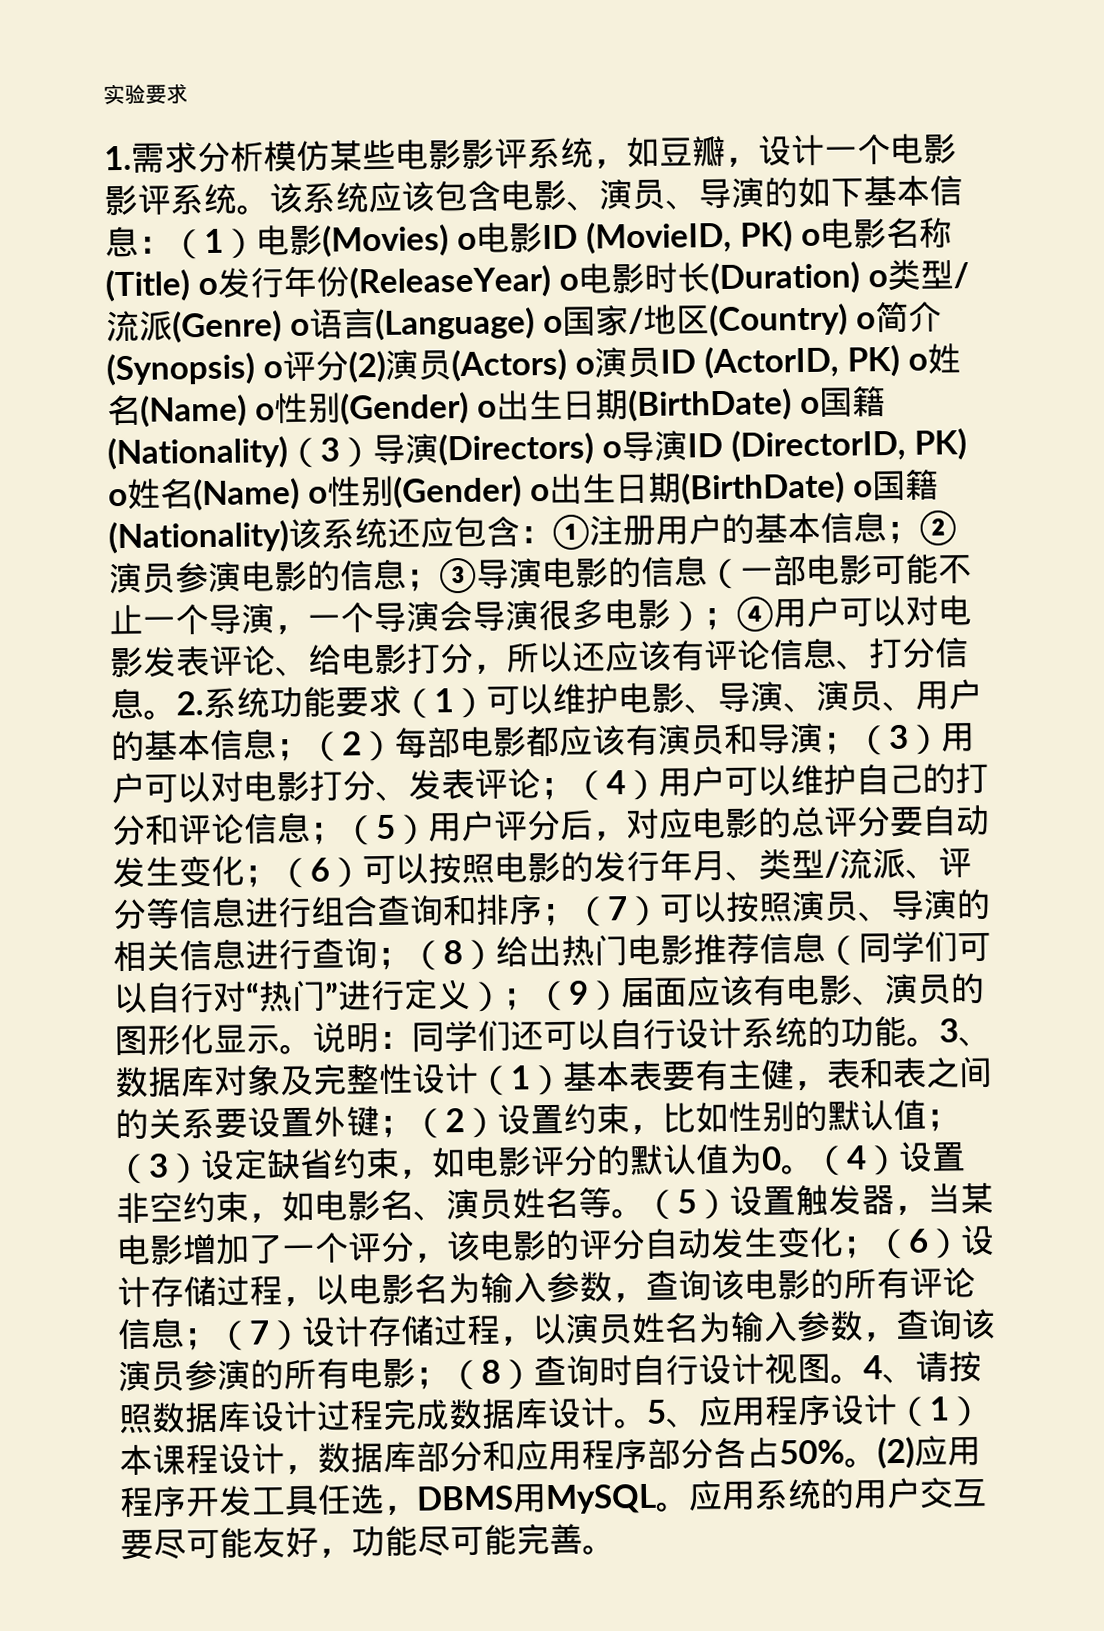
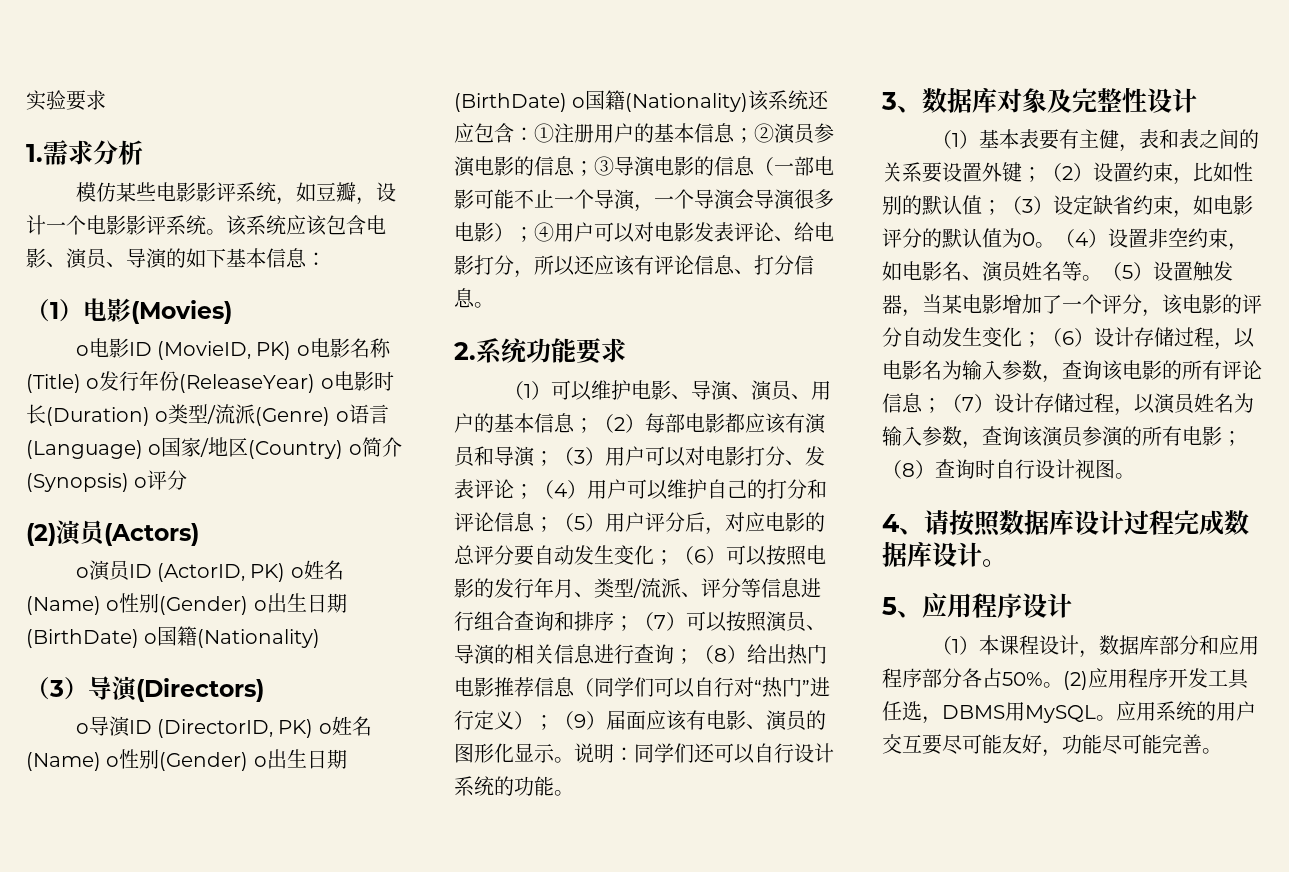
- 1.需求分析模仿某些电影影评系统，如豆瓣，设计一个电影影评系统。
+ 1.需求分析
+ 模仿某些电影影评系统，如豆瓣，设计一个电影影评系统。
- 该系统应该包含电影、演员、导演的如下基本信息：（1）电影(Movies) o电影ID (MovieID, PK) o电影名称(Title) o发行年份(ReleaseYear) o电影时长(Duration) o类型/流派(Genre) o语言(Language) o国家/地区(Country) o简介(Synopsis) o评分(2)演员(Actors) o演员ID (ActorID, PK) o姓名(Name) o性别(Gender) o出生日期(BirthDate) o国籍(Nationality)（3）导演(Directors) o导演ID (DirectorID, PK) o姓名(Name) o性别(Gender) o出生日期(BirthDate) o国籍(Nationality)该系统还应包含：
+ 该系统应该包含电影、演员、导演的如下基本信息：
+ （1）电影(Movies)
+ o电影ID (MovieID, PK) o电影名称(Title) o发行年份(ReleaseYear) o电影时长(Duration) o类型/流派(Genre) o语言(Language) o国家/地区(Country) o简介(Synopsis) o评分
+ (2)演员(Actors)
+ o演员ID (ActorID, PK) o姓名(Name) o性别(Gender) o出生日期(BirthDate) o国籍(Nationality)
+ （3）导演(Directors)
+ o导演ID (DirectorID, PK) o姓名(Name) o性别(Gender) o出生日期(BirthDate) o国籍(Nationality)该系统还应包含：
- ④用户可以对电影发表评论、给电影打分，所以还应该有评论信息、打分信息。2.系统功能要求（1）可以维护电影、导演、演员、用户的基本信息；
+ ④用户可以对电影发表评论、给电影打分，所以还应该有评论信息、打分信息。
+ 2.系统功能要求
+ （1）可以维护电影、导演、演员、用户的基本信息；
- 说明：同学们还可以自行设计系统的功能。3、数据库对象及完整性设计（1）基本表要有主健，表和表之间的关系要设置外键；（2）设置约束，比如性别的默认值；（3）设定缺省约束，如电影评分的默认值为0。
+ 说明：同学们还可以自行设计系统的功能。
+ 3、数据库对象及完整性设计
+ （1）基本表要有主健，表和表之间的关系要设置外键；（2）设置约束，比如性别的默认值；（3）设定缺省约束，如电影评分的默认值为0。
- （8）查询时自行设计视图。4、请按照数据库设计过程完成数据库设计。5、应用程序设计（1）本课程设计，数据库部分和应用程序部分各占50%。
+ （8）查询时自行设计视图。
+ 4、请按照数据库设计过程完成数据库设计。
+ 5、应用程序设计
+ （1）本课程设计，数据库部分和应用程序部分各占50%。

